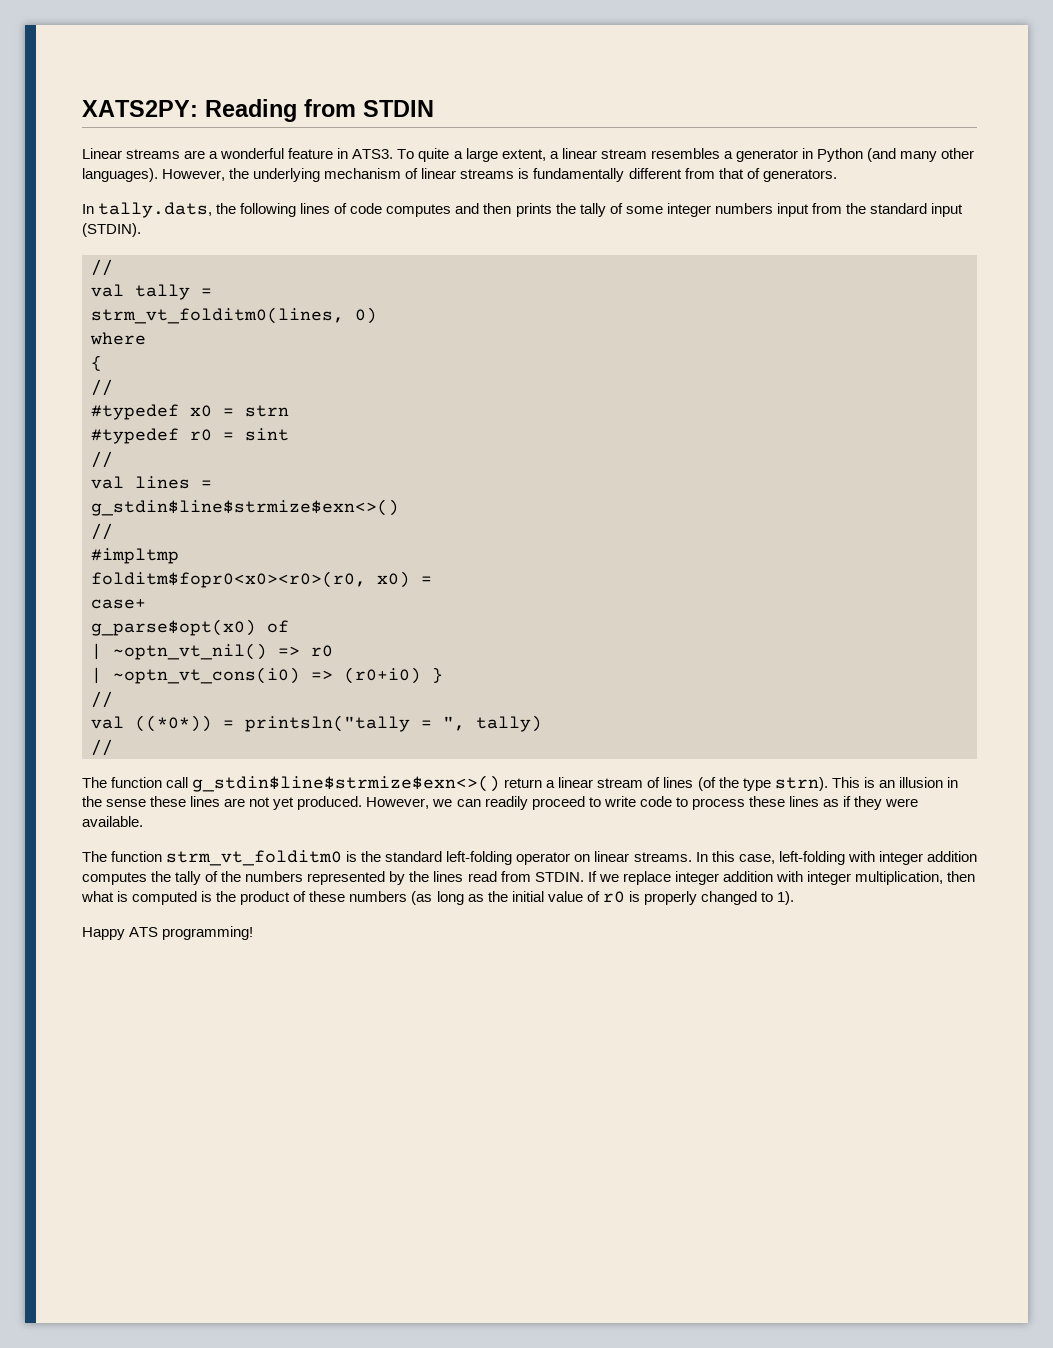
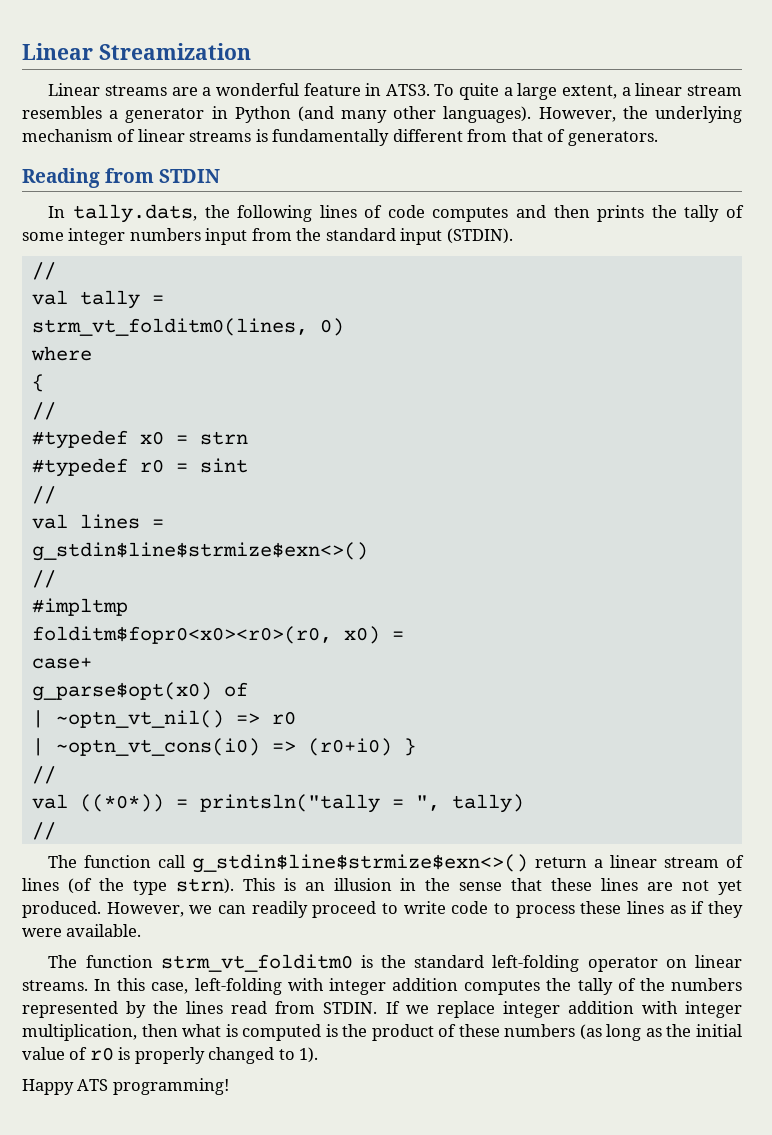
- XATS2PY: Reading from STDIN
+ Linear Streamization
+ Reading from STDIN
- This is an illusion in the sense these lines are not yet produced.
+ This is an illusion in the sense that these lines are not yet produced.

